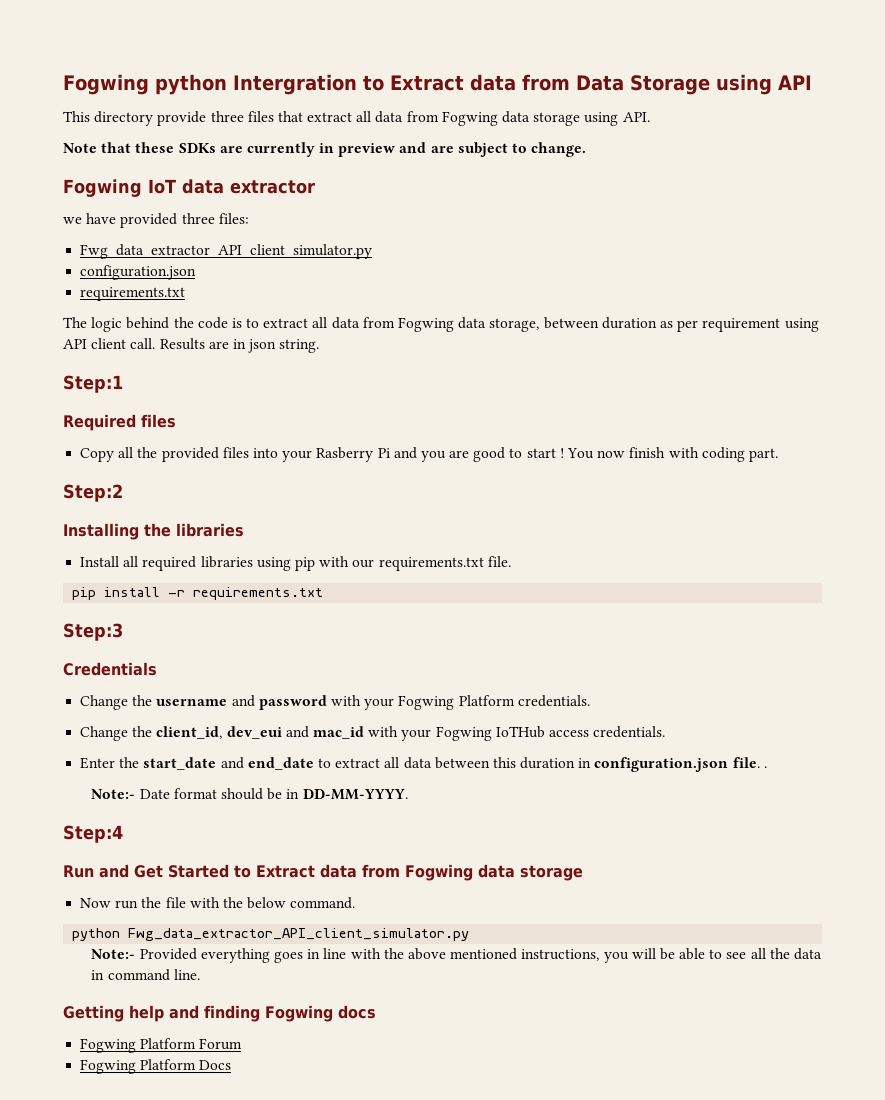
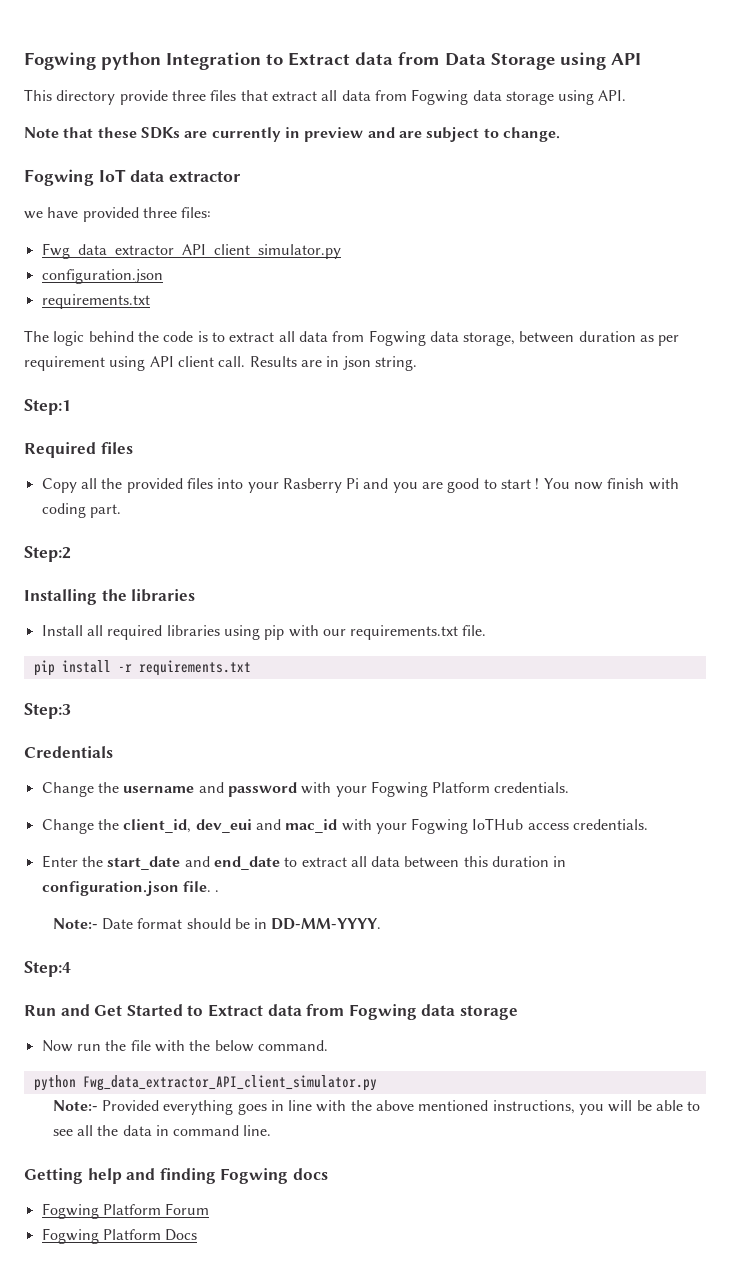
- Fogwing python Intergration to Extract data from Data Storage using API
+ Fogwing python Integration to Extract data from Data Storage using API

